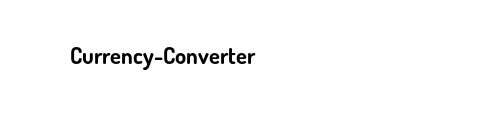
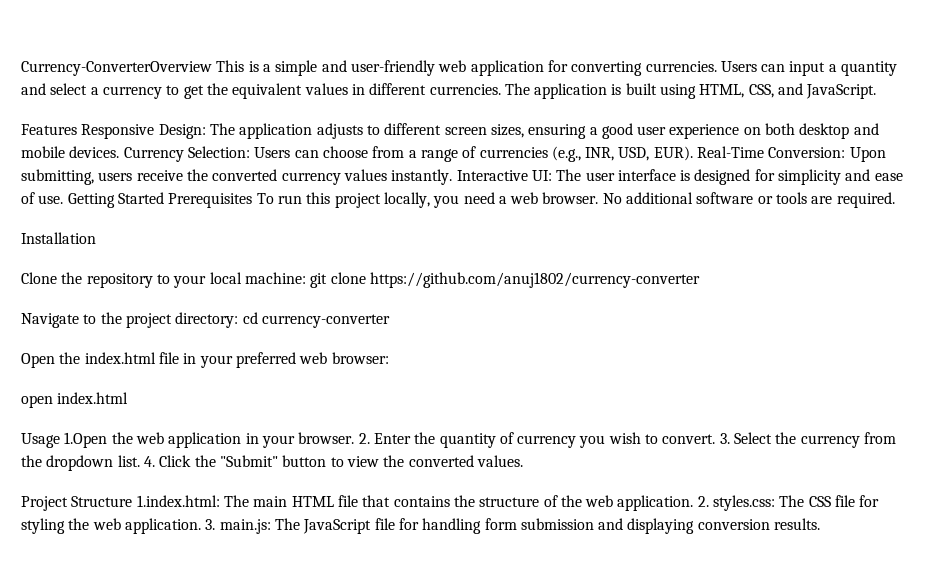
- Currency-Converter
+ Currency-ConverterOverview This is a simple and user-friendly web application for converting currencies. Users can input a quantity and select a currency to get the equivalent values in different currencies. The application is built using HTML, CSS, and JavaScript.
+ Features Responsive Design: The application adjusts to different screen sizes, ensuring a good user experience on both desktop and mobile devices. Currency Selection: Users can choose from a range of currencies (e.g., INR, USD, EUR). Real-Time Conversion: Upon submitting, users receive the converted currency values instantly. Interactive UI: The user interface is designed for simplicity and ease of use. Getting Started Prerequisites To run this project locally, you need a web browser. No additional software or tools are required.
+ Installation
+ Clone the repository to your local machine: git clone https://github.com/anuj1802/currency-converter
+ Navigate to the project directory: cd currency-converter
+ Open the index.html file in your preferred web browser:
+ open index.html
+ Usage 1.Open the web application in your browser. 2. Enter the quantity of currency you wish to convert. 3. Select the currency from the dropdown list. 4. Click the "Submit" button to view the converted values.
+ Project Structure 1.index.html: The main HTML file that contains the structure of the web application. 2. styles.css: The CSS file for styling the web application. 3. main.js: The JavaScript file for handling form submission and displaying conversion results.

